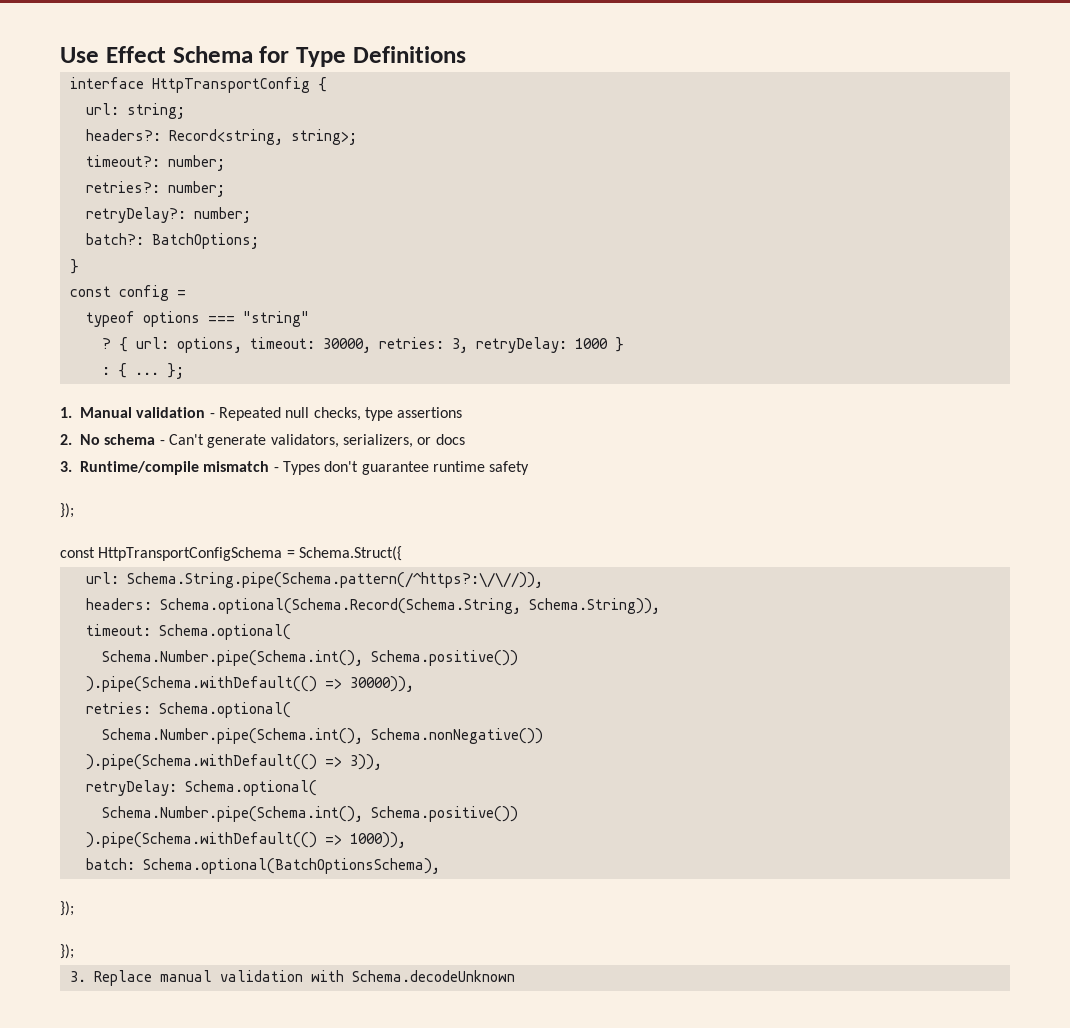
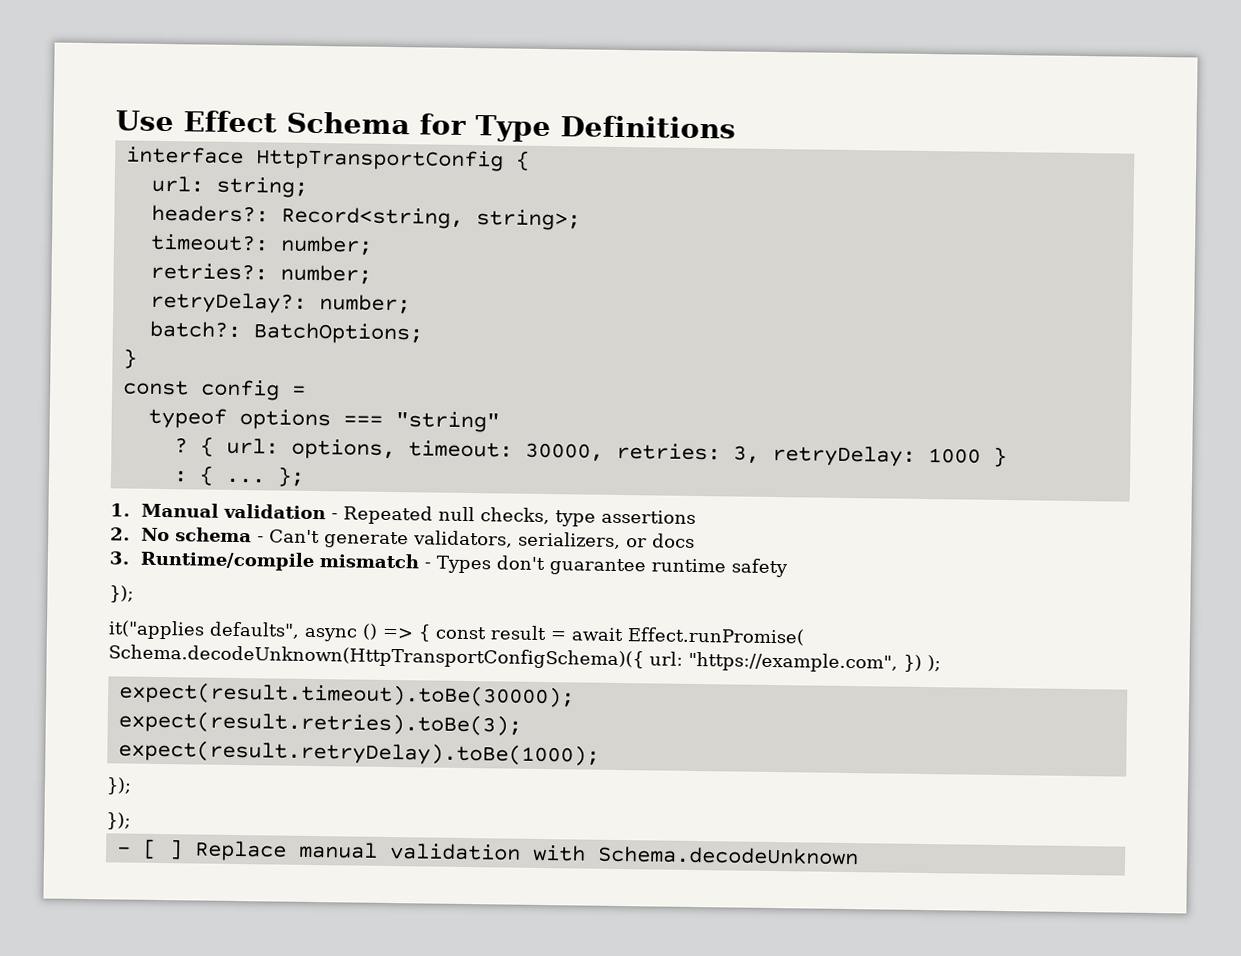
- const HttpTransportConfigSchema = Schema.Struct({
- url: Schema.String.pipe(Schema.pattern(/^https?:\/\//)),
- headers: Schema.optional(Schema.Record(Schema.String, Schema.String)),
- timeout: Schema.optional(
- Schema.Number.pipe(Schema.int(), Schema.positive())
- ).pipe(Schema.withDefault(() => 30000)),
- retries: Schema.optional(
- Schema.Number.pipe(Schema.int(), Schema.nonNegative())
- ).pipe(Schema.withDefault(() => 3)),
- retryDelay: Schema.optional(
- Schema.Number.pipe(Schema.int(), Schema.positive())
- ).pipe(Schema.withDefault(() => 1000)),
- batch: Schema.optional(BatchOptionsSchema),
+ it("applies defaults", async () => { const result = await Effect.runPromise( Schema.decodeUnknown(HttpTransportConfigSchema)({ url: "https://example.com", }) );
+ expect(result.timeout).toBe(30000);
+ expect(result.retries).toBe(3);
+ expect(result.retryDelay).toBe(1000);
- 3. Replace manual validation with Schema.decodeUnknown
+ - [ ] Replace manual validation with Schema.decodeUnknown

